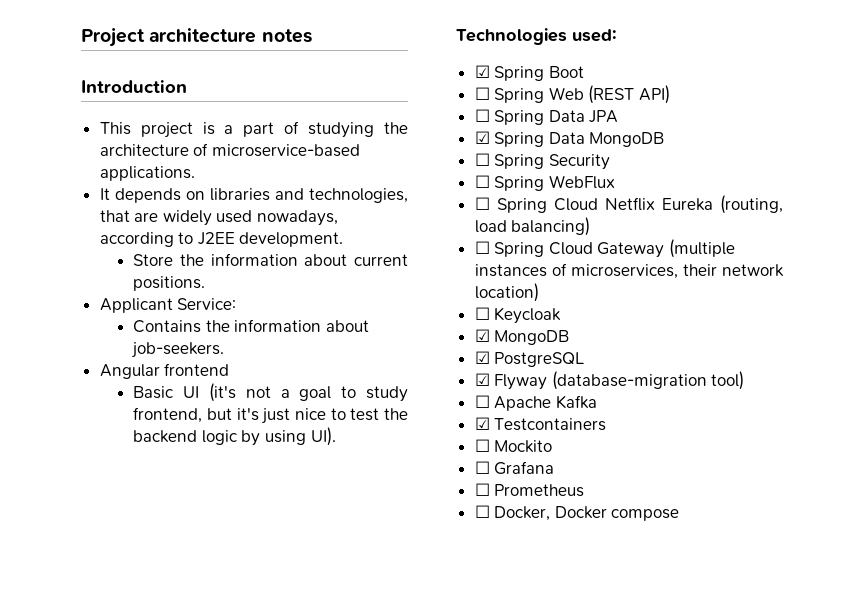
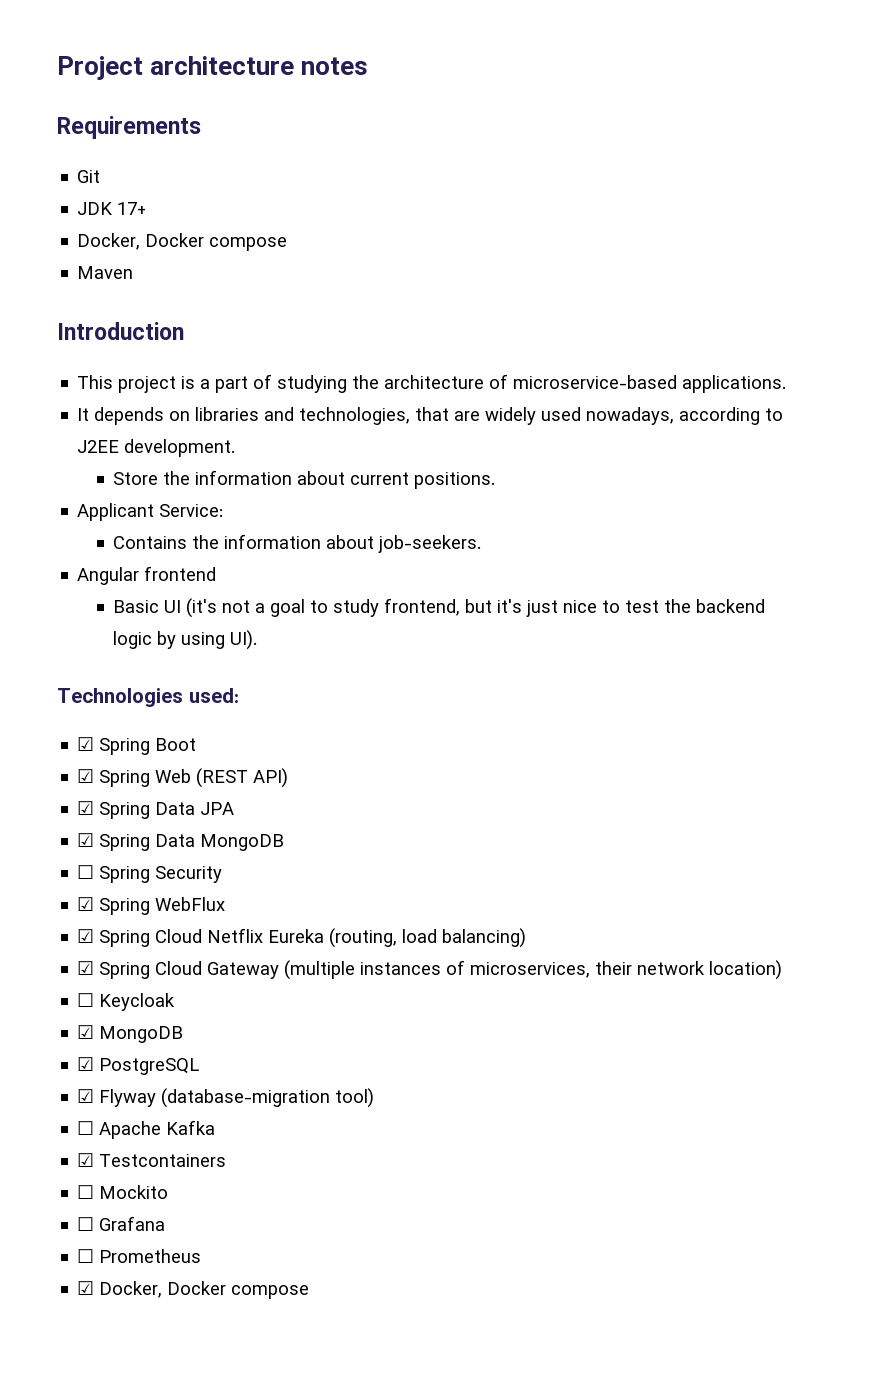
+ Requirements
+ Git
+ JDK 17+
+ Docker, Docker compose
+ Maven
- ☐ Spring Web (REST API)
+ ☑ Spring Web (REST API)
- ☐ Spring Data JPA
+ ☑ Spring Data JPA
- ☐ Spring WebFlux
+ ☑ Spring WebFlux
- ☐ Spring Cloud Netflix Eureka (routing, load balancing)
+ ☑ Spring Cloud Netflix Eureka (routing, load balancing)
- ☐ Spring Cloud Gateway (multiple instances of microservices, their network location)
+ ☑ Spring Cloud Gateway (multiple instances of microservices, their network location)
- ☐ Docker, Docker compose
+ ☑ Docker, Docker compose

